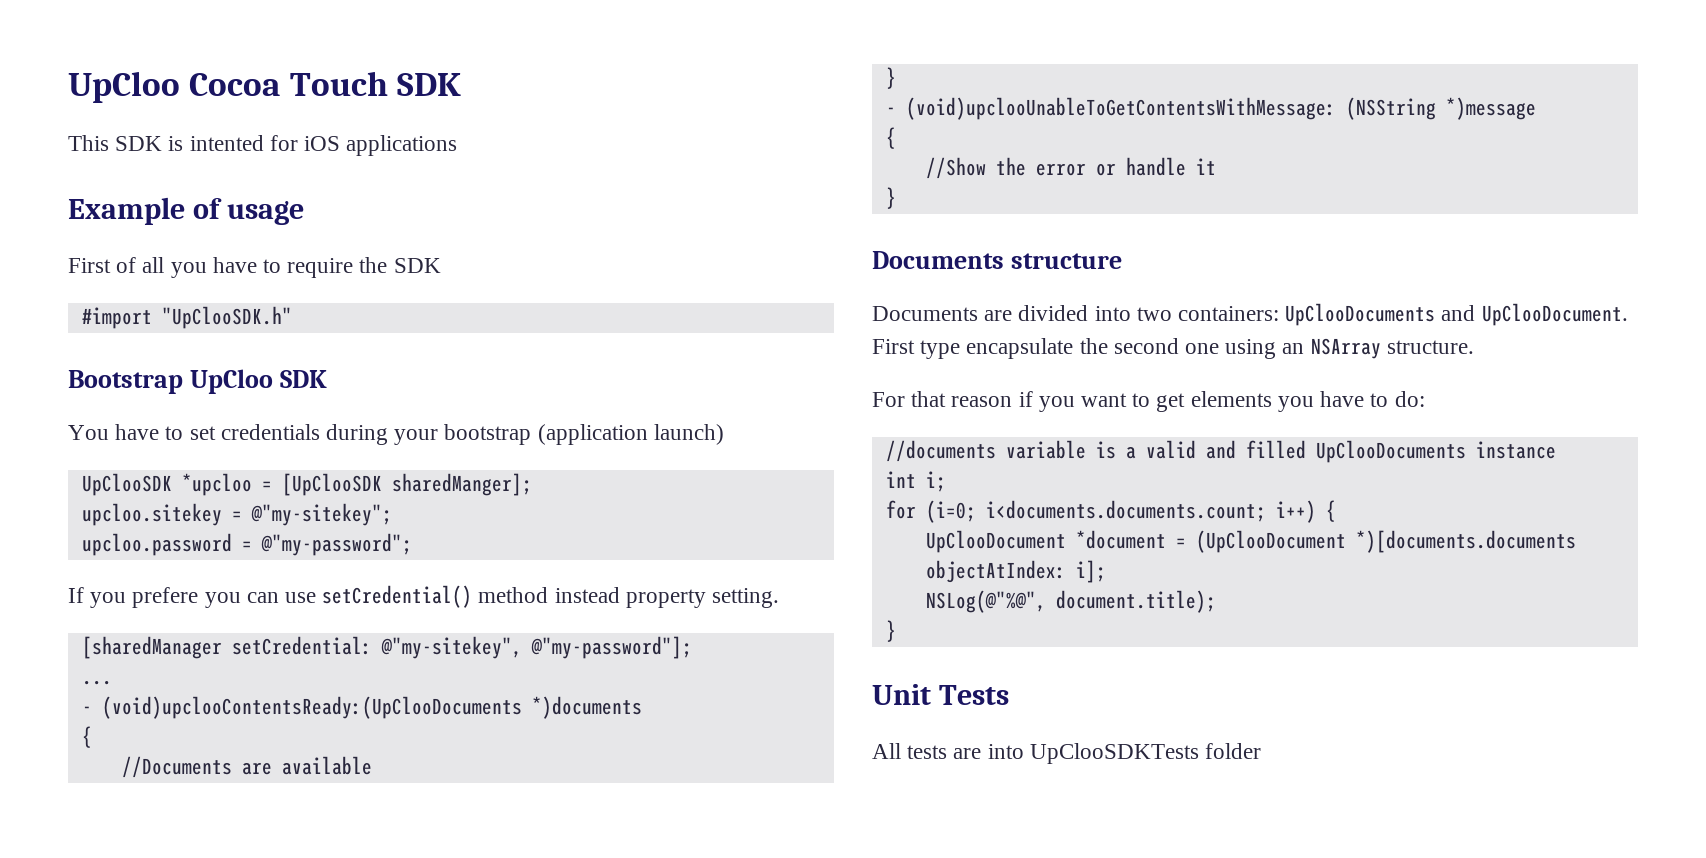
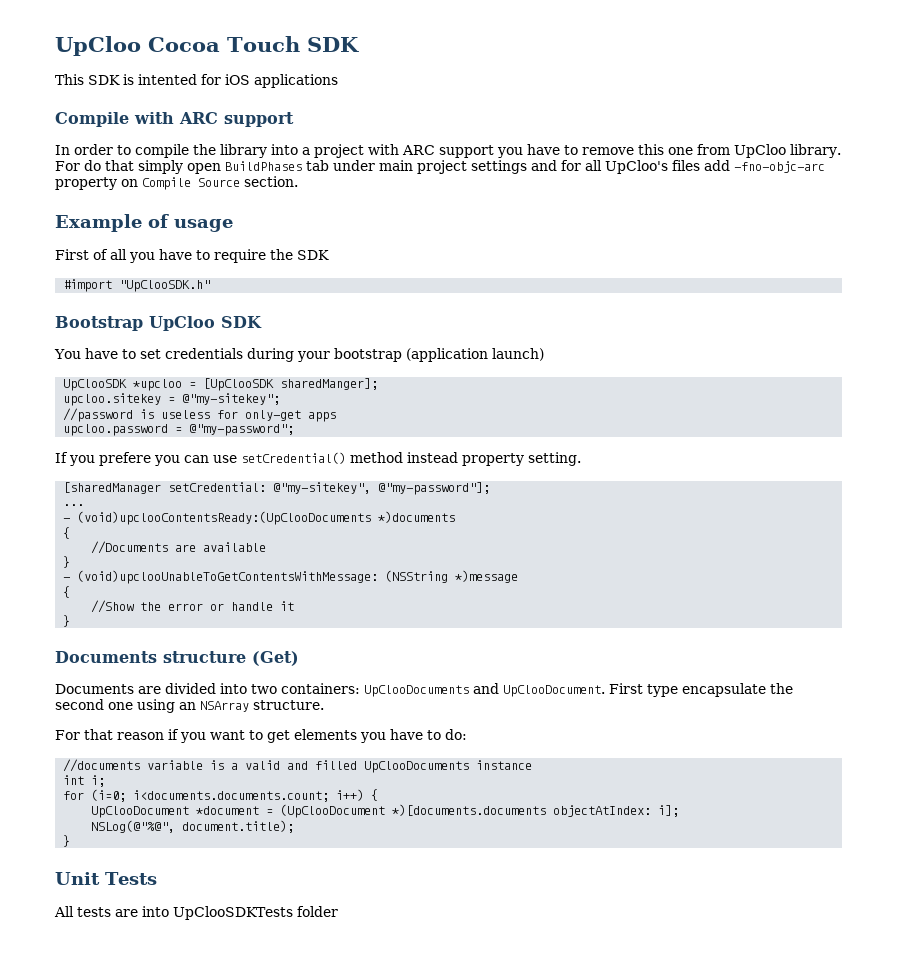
+ Compile with ARC support
+ In order to compile the library into a project with ARC support you have to remove this one from UpCloo library. For do that simply open BuildPhases tab under main project settings and for all UpCloo's files add -fno-objc-arc property on Compile Source section.
+ //password is useless for only-get apps
- Documents structure
+ Documents structure (Get)

